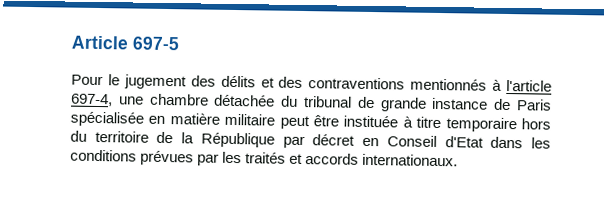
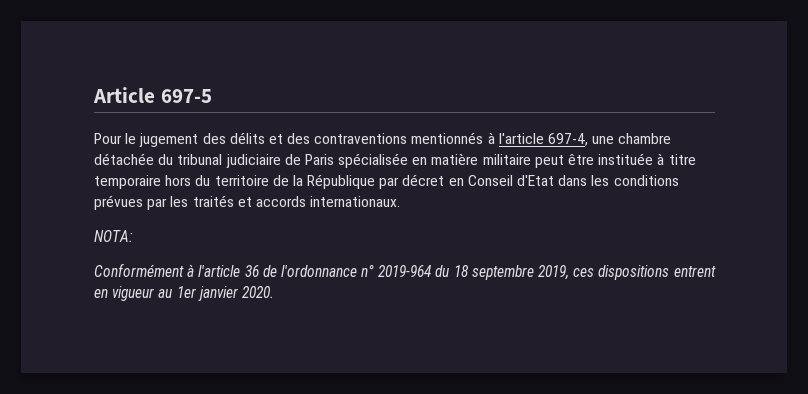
- Pour le jugement des délits et des contraventions mentionnés à l'article 697-4, une chambre détachée du tribunal de grande instance de Paris spécialisée en matière militaire peut être instituée à titre temporaire hors du territoire de la République par décret en Conseil d'Etat dans les conditions prévues par les traités et accords internationaux.
+ Pour le jugement des délits et des contraventions mentionnés à l'article 697-4, une chambre détachée du tribunal judiciaire de Paris spécialisée en matière militaire peut être instituée à titre temporaire hors du territoire de la République par décret en Conseil d'Etat dans les conditions prévues par les traités et accords internationaux.
+ NOTA:
+ Conformément à l'article 36 de l'ordonnance n° 2019-964 du 18 septembre 2019, ces dispositions entrent en vigueur au 1er janvier 2020.

